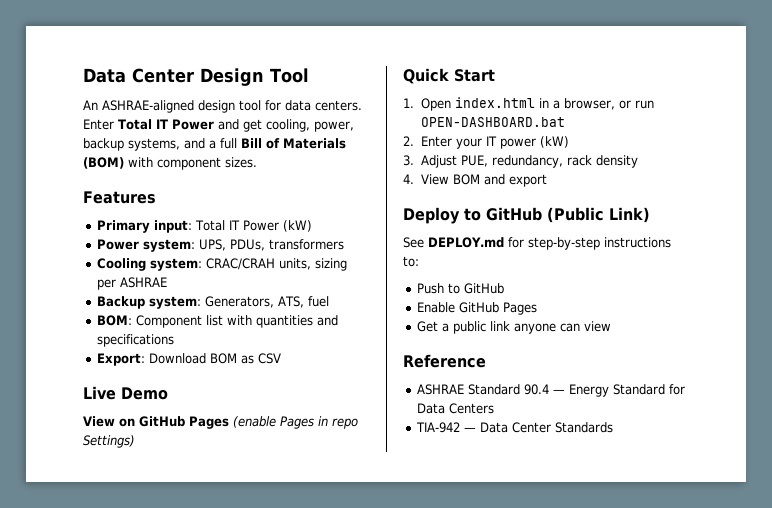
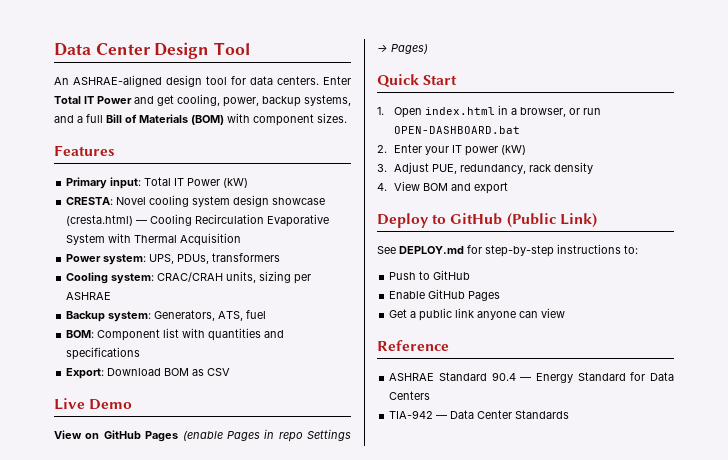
+ CRESTA: Novel cooling system design showcase (cresta.html) — Cooling Recirculation Evaporative System with Thermal Acquisition
- View on GitHub Pages (enable Pages in repo Settings)
+ View on GitHub Pages (enable Pages in repo Settings → Pages)

